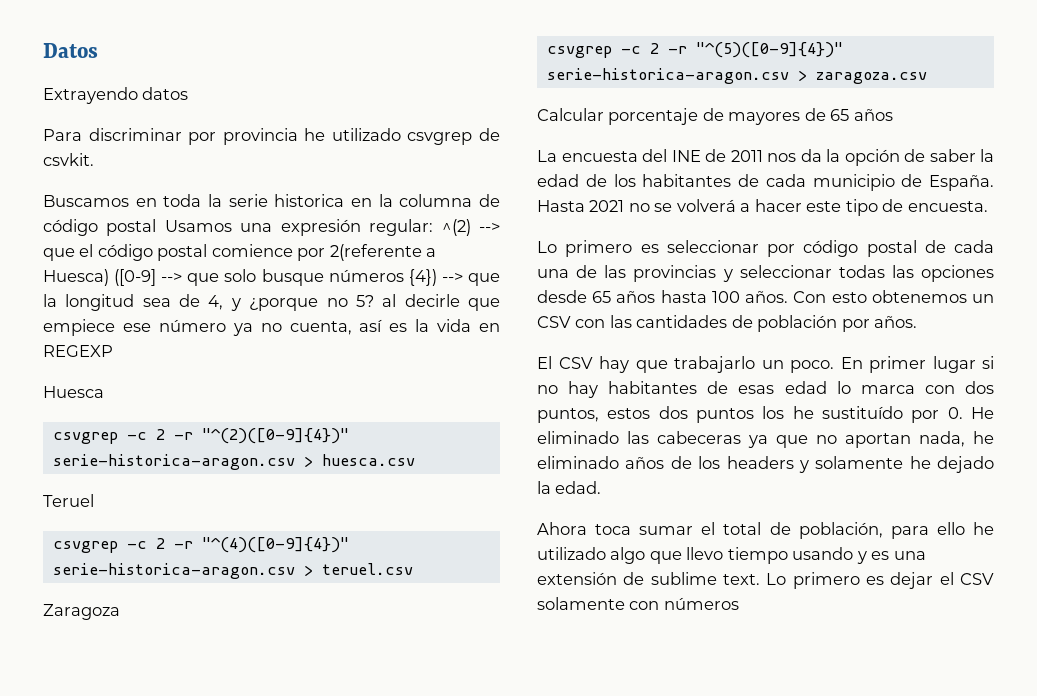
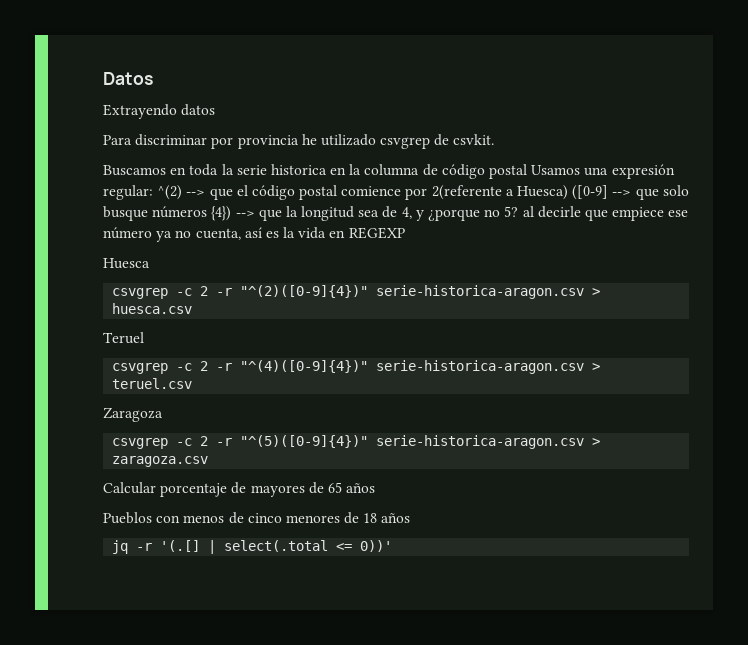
- La encuesta del INE de 2011 nos da la opción de saber la edad de los habitantes de cada municipio de España. Hasta 2021 no se volverá a hacer este tipo de encuesta.
- Lo primero es seleccionar por código postal de cada una de las provincias y seleccionar todas las opciones desde 65 años hasta 100 años. Con esto obtenemos un CSV con las cantidades de población por años.
- El CSV hay que trabajarlo un poco. En primer lugar si no hay habitantes de esas edad lo marca con dos puntos, estos dos puntos los he sustituído por 0. He eliminado las cabeceras ya que no aportan nada, he eliminado años de los headers y solamente he dejado la edad.
- Ahora toca sumar el total de población, para ello he utilizado algo que llevo tiempo usando y es una extensión de sublime text. Lo primero es dejar el CSV solamente con números
+ Pueblos con menos de cinco menores de 18 años
+ jq -r '(.[] | select(.total <= 0))'

